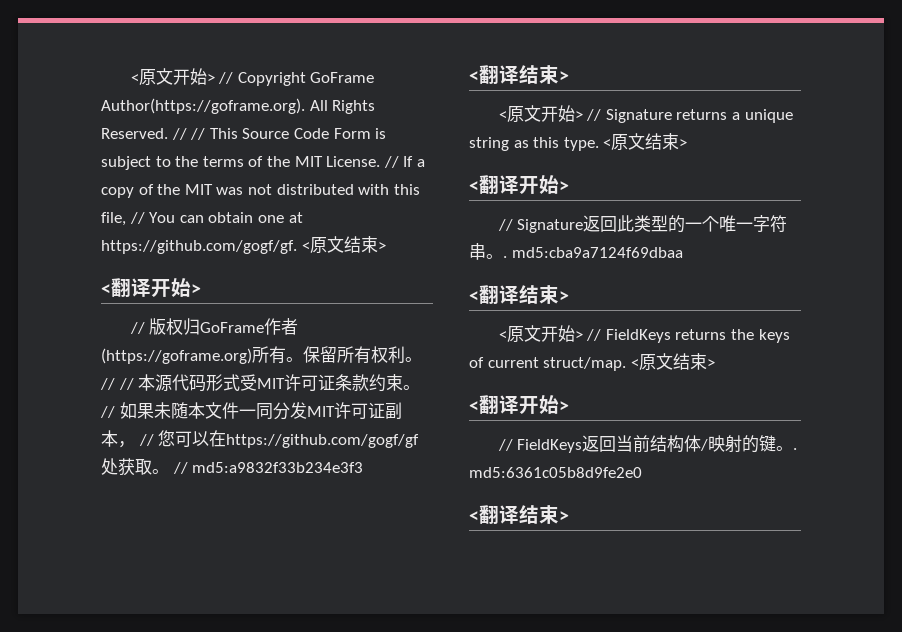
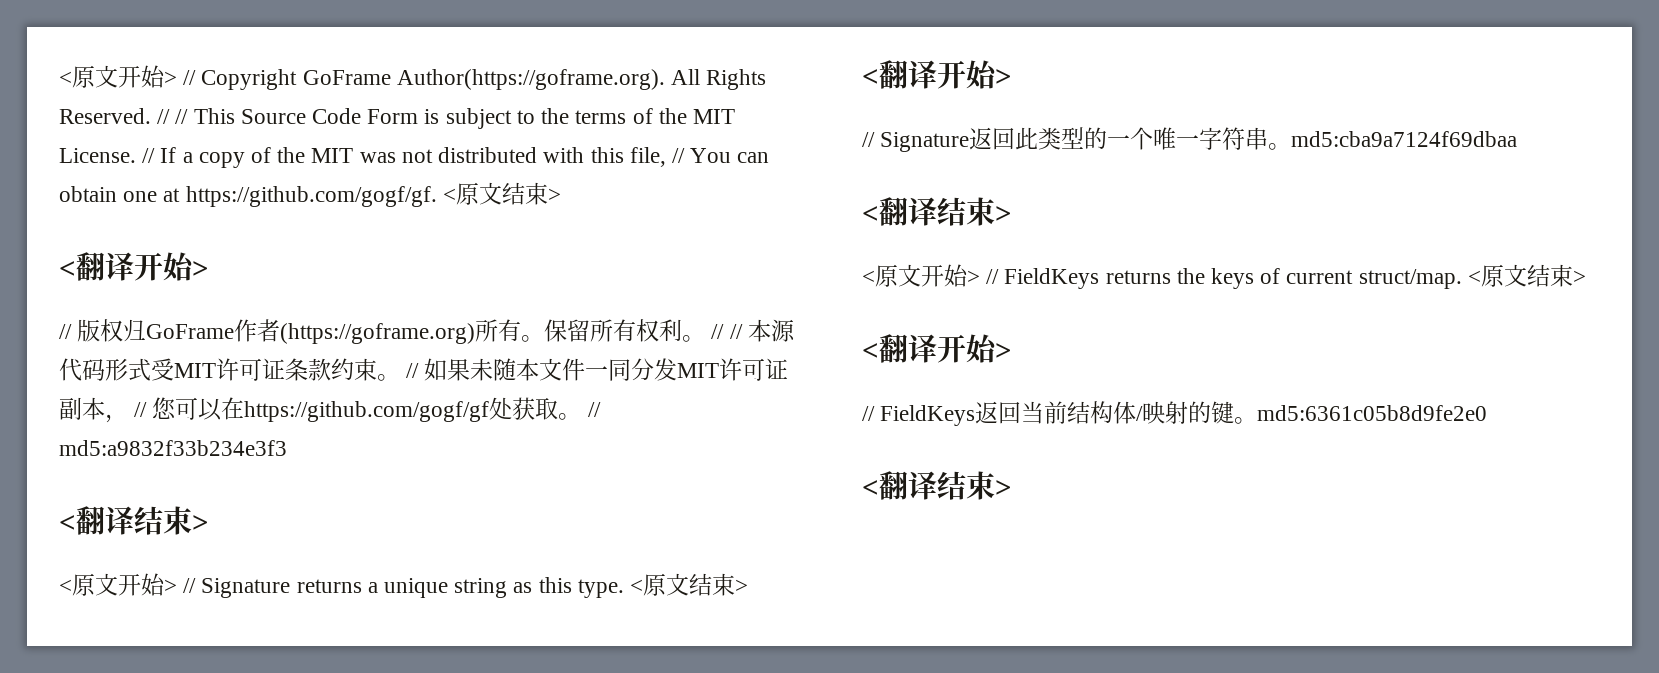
- // Signature返回此类型的一个唯一字符串。. md5:cba9a7124f69dbaa
+ // Signature返回此类型的一个唯一字符串。md5:cba9a7124f69dbaa
- // FieldKeys返回当前结构体/映射的键。. md5:6361c05b8d9fe2e0
+ // FieldKeys返回当前结构体/映射的键。md5:6361c05b8d9fe2e0

